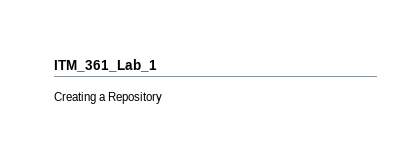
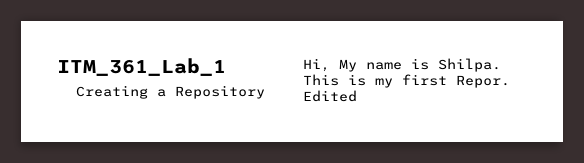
- Creating a Repository
+ Creating a Repository Hi, My name is Shilpa. This is my first Repor. Edited

